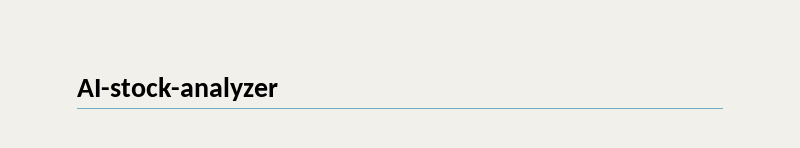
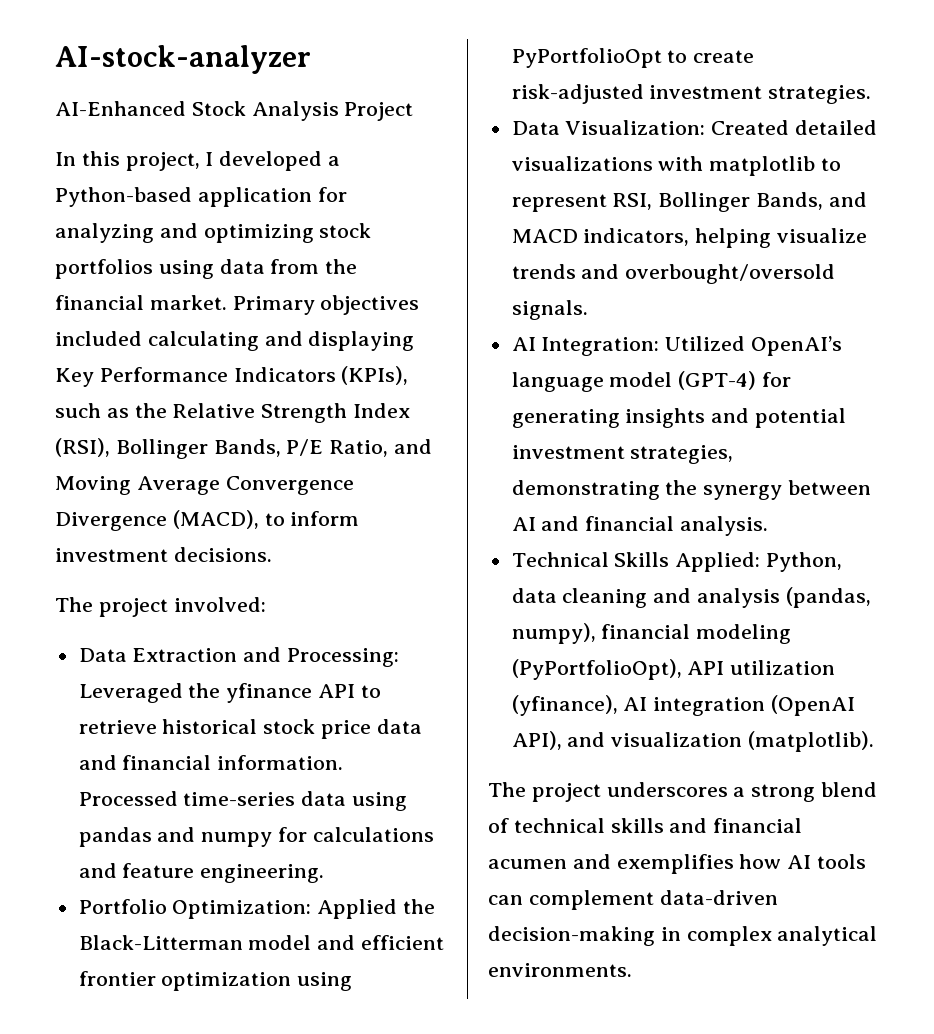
+ AI-Enhanced Stock Analysis Project
+ In this project, I developed a Python-based application for analyzing and optimizing stock portfolios using data from the financial market. Primary objectives included calculating and displaying Key Performance Indicators (KPIs), such as the Relative Strength Index (RSI), Bollinger Bands, P/E Ratio, and Moving Average Convergence Divergence (MACD), to inform investment decisions.
+ The project involved:
+ Data Extraction and Processing: Leveraged the yfinance API to retrieve historical stock price data and financial information. Processed time-series data using pandas and numpy for calculations and feature engineering.
+ Portfolio Optimization: Applied the Black-Litterman model and efficient frontier optimization using PyPortfolioOpt to create risk-adjusted investment strategies.
+ Data Visualization: Created detailed visualizations with matplotlib to represent RSI, Bollinger Bands, and MACD indicators, helping visualize trends and overbought/oversold signals.
+ AI Integration: Utilized OpenAI’s language model (GPT-4) for generating insights and potential investment strategies, demonstrating the synergy between AI and financial analysis.
+ Technical Skills Applied: Python, data cleaning and analysis (pandas, numpy), financial modeling (PyPortfolioOpt), API utilization (yfinance), AI integration (OpenAI API), and visualization (matplotlib).
+ The project underscores a strong blend of technical skills and financial acumen and exemplifies how AI tools can complement data-driven decision-making in complex analytical environments.

